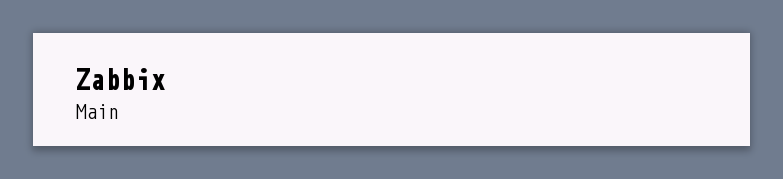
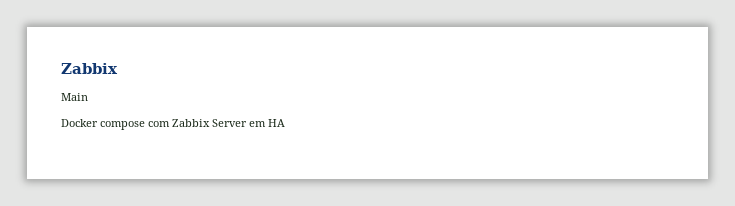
+ Docker compose com Zabbix Server em HA

